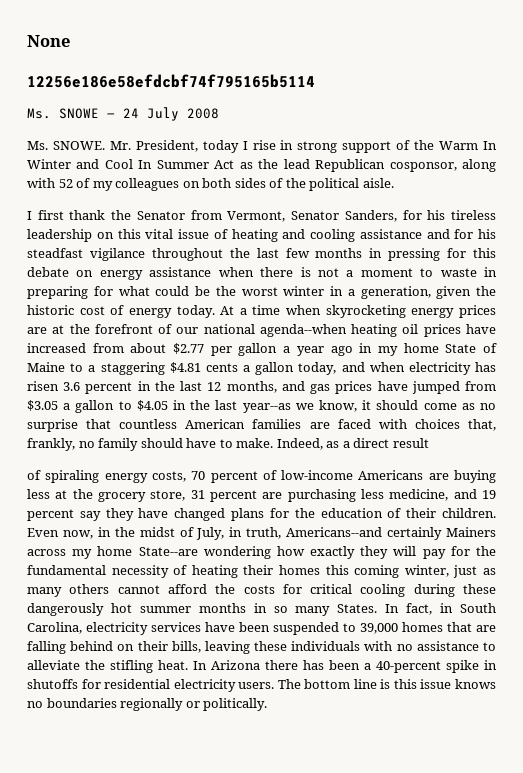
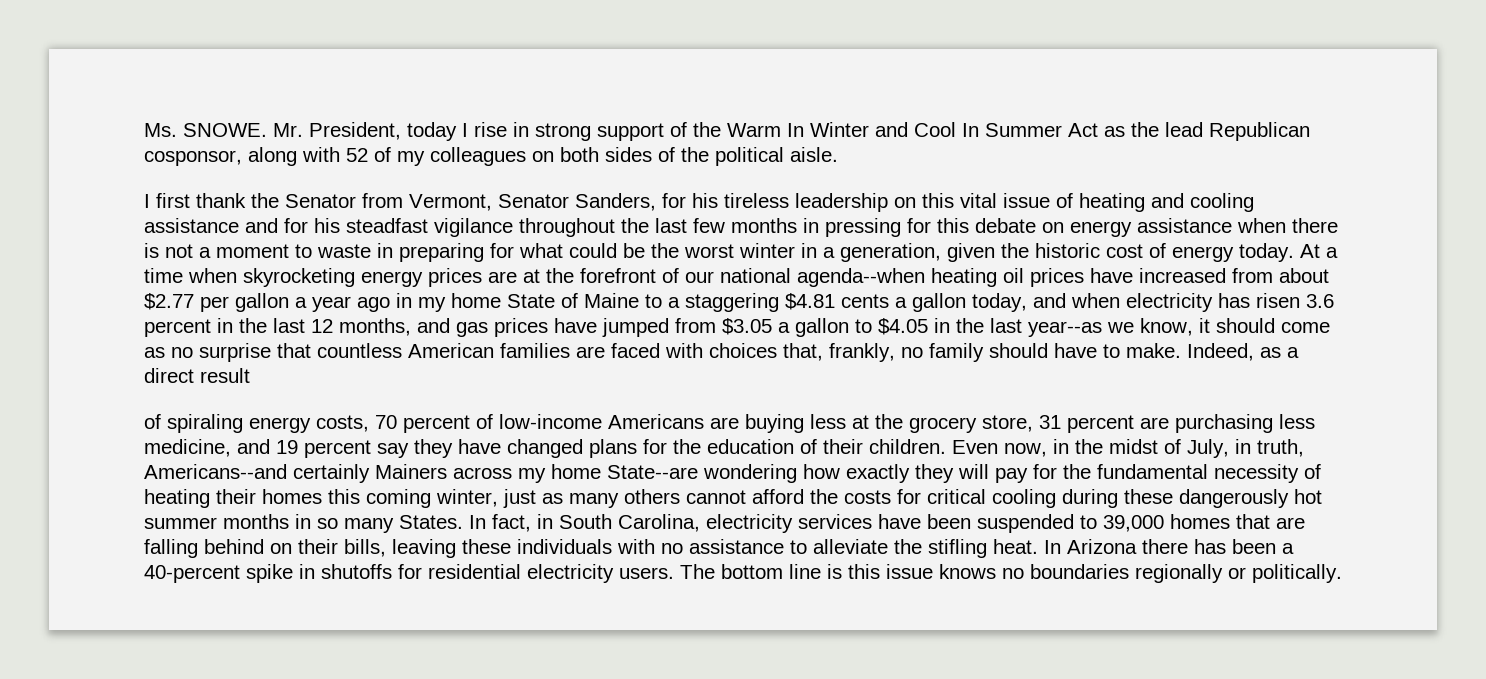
- None
- 12256e186e58efdcbf74f795165b5114
- Ms. SNOWE — 24 July 2008

